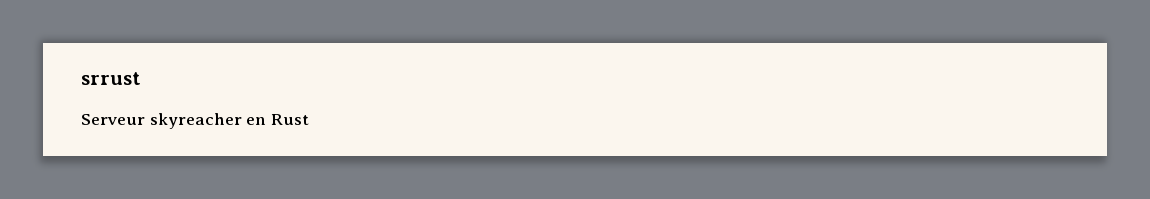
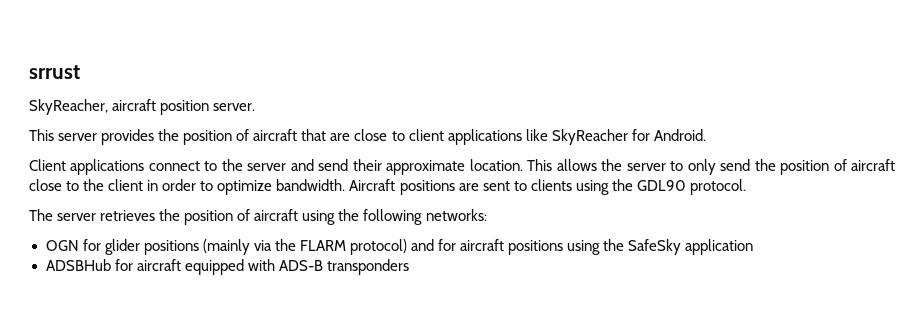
- Serveur skyreacher en Rust
+ SkyReacher, aircraft position server.
+ This server provides the position of aircraft that are close to client applications like SkyReacher for Android.
+ Client applications connect to the server and send their approximate location. This allows the server to only send the position of aircraft close to the client in order to optimize bandwidth. Aircraft positions are sent to clients using the GDL90 protocol.
+ The server retrieves the position of aircraft using the following networks:
+ OGN for glider positions (mainly via the FLARM protocol) and for aircraft positions using the SafeSky application
+ ADSBHub for aircraft equipped with ADS-B transponders

